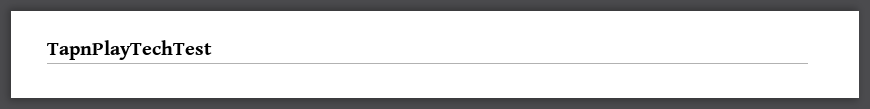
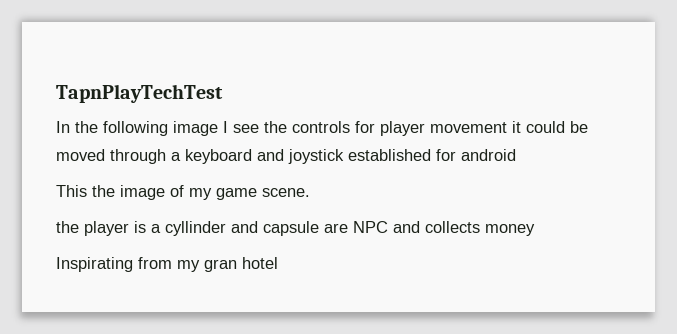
+ In the following image I see the controls for player movement it could be moved through a keyboard and joystick established for android
+ This the image of my game scene.
+ the player is a cyllinder and capsule are NPC and collects money
+ Inspirating from my gran hotel

